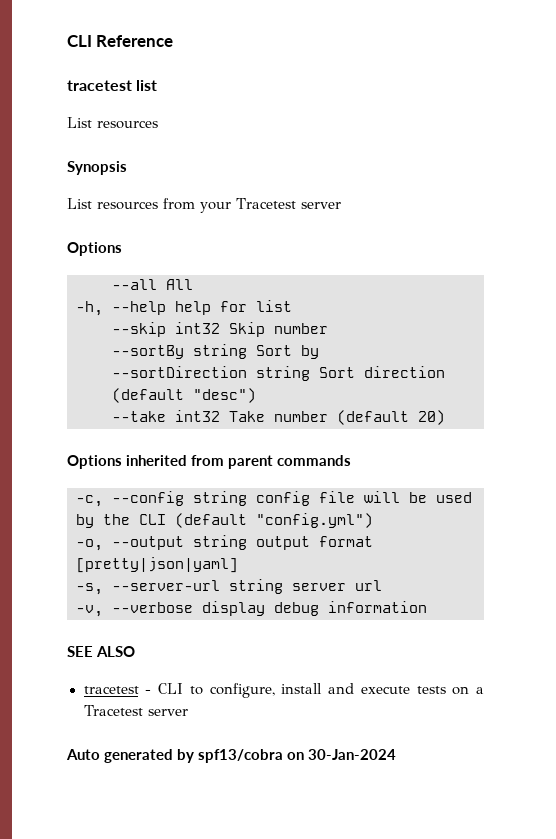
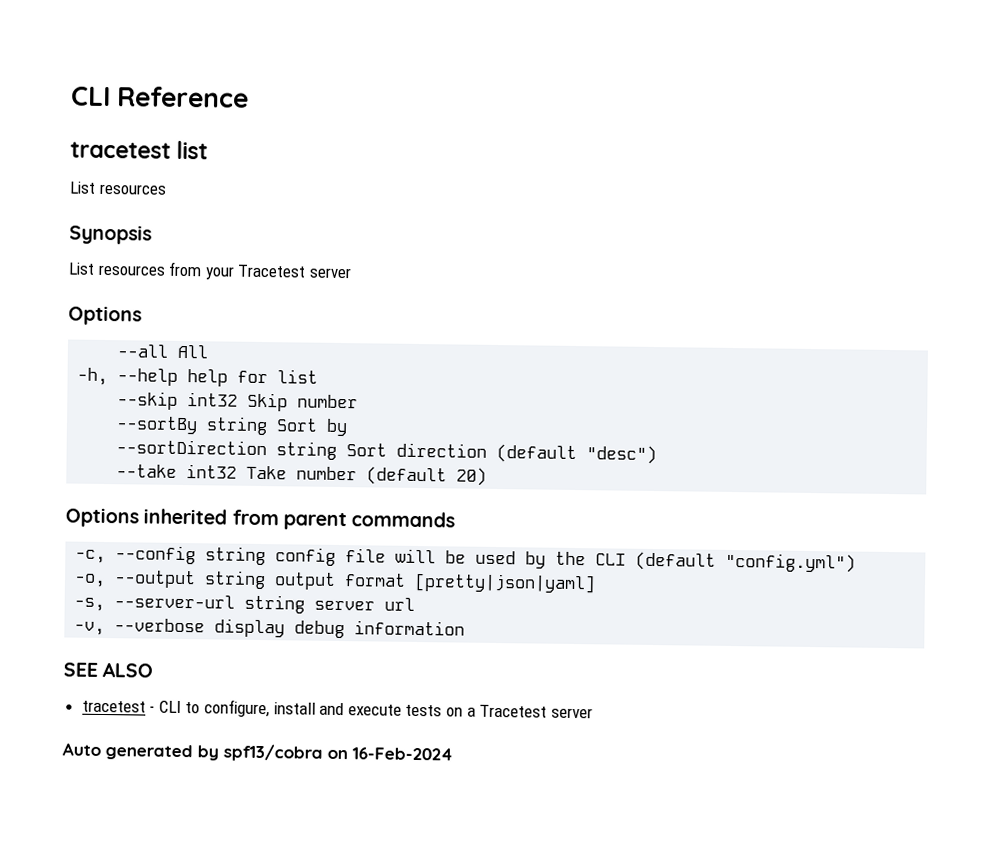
- Auto generated by spf13/cobra on 30-Jan-2024
+ Auto generated by spf13/cobra on 16-Feb-2024

